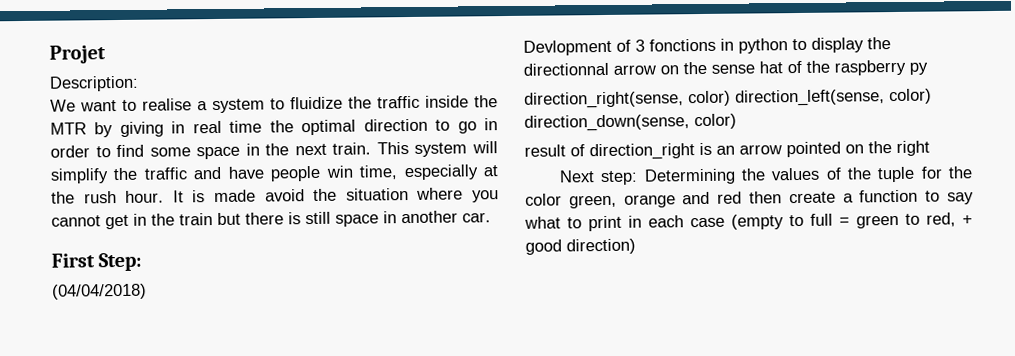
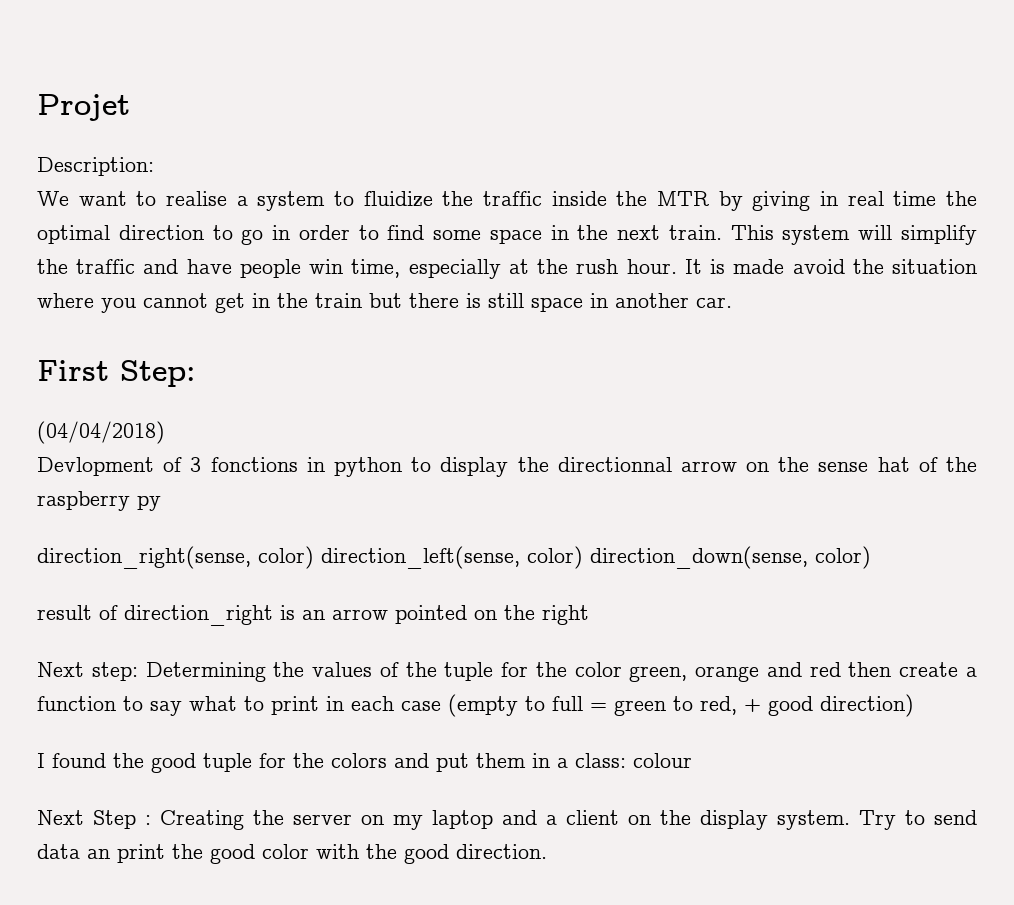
+ I found the good tuple for the colors and put them in a class: colour
+ Next Step : Creating the server on my laptop and a client on the display system. Try to send data an print the good color with the good direction.

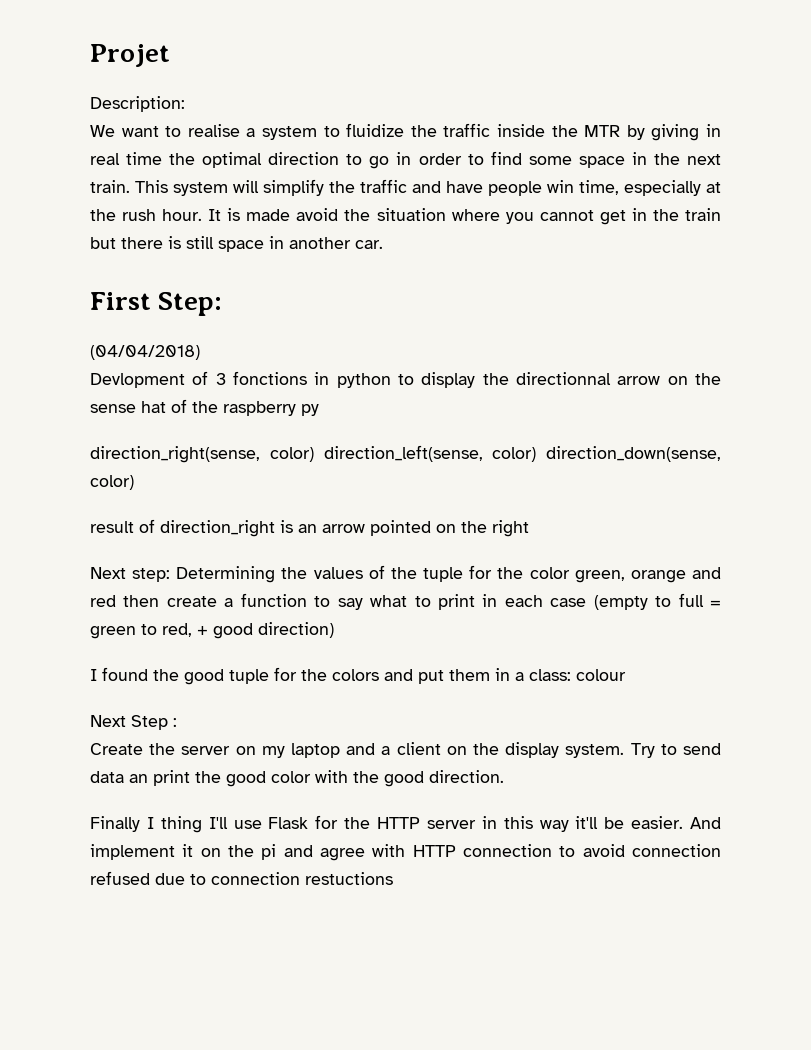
- Next Step : Creating the server on my laptop and a client on the display system.
+ Next Step :
+ Create the server on my laptop and a client on the display system.
+ Finally I thing I'll use Flask for the HTTP server in this way it'll be easier. And implement it on the pi and agree with HTTP connection to avoid connection refused due to connection restuctions

